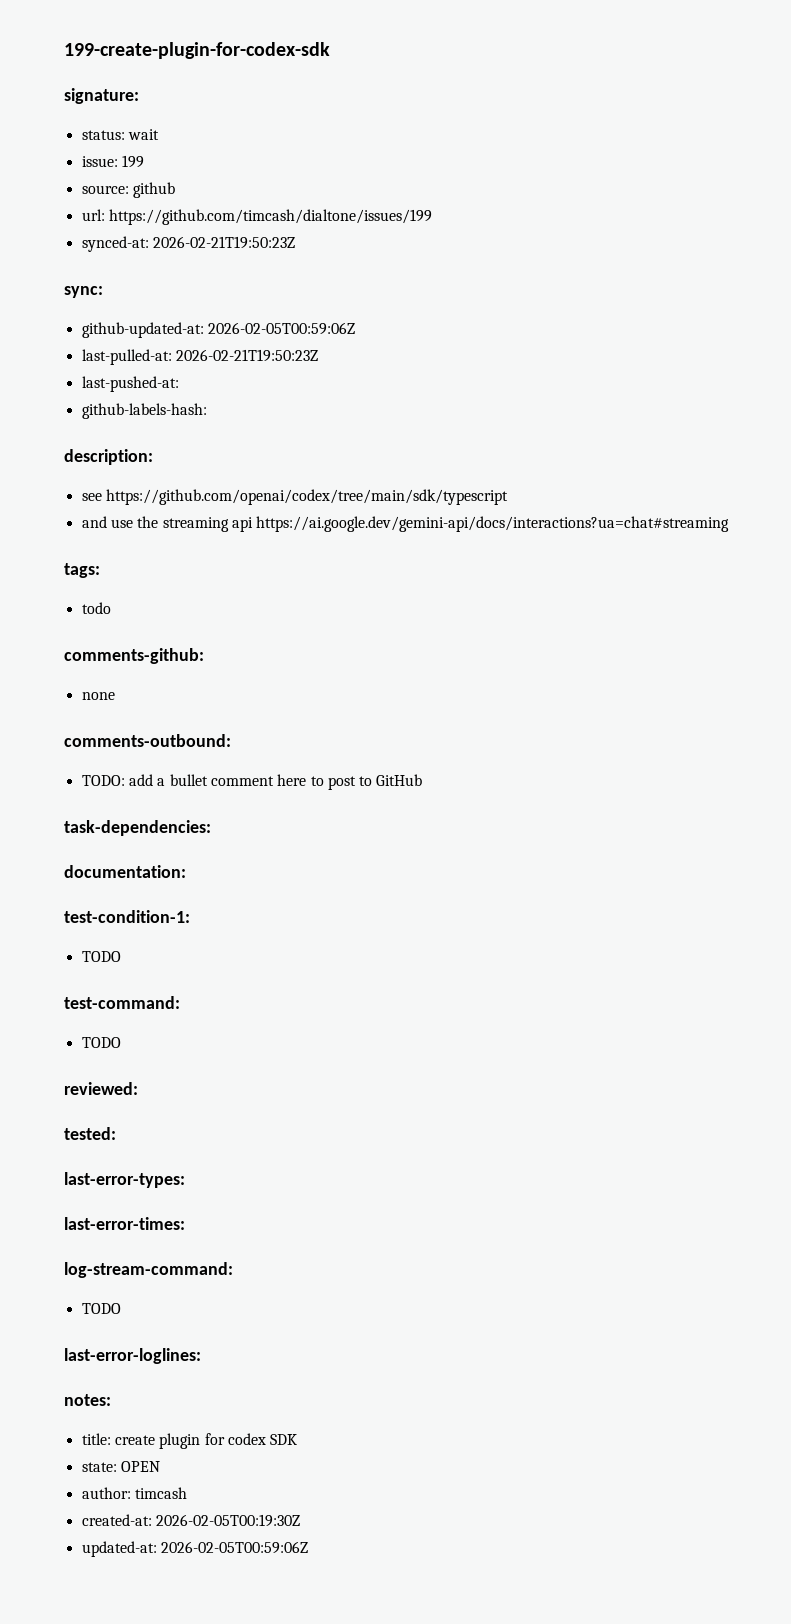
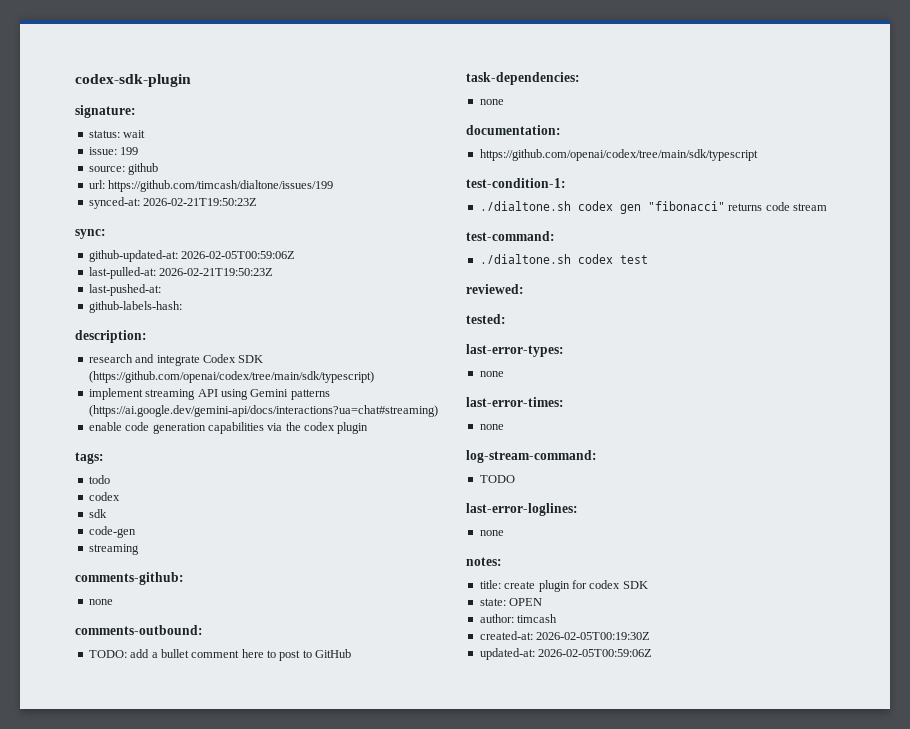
- 199-create-plugin-for-codex-sdk
+ codex-sdk-plugin
- see https://github.com/openai/codex/tree/main/sdk/typescript
- and use the streaming api https://ai.google.dev/gemini-api/docs/interactions?ua=chat#streaming
+ research and integrate Codex SDK (https://github.com/openai/codex/tree/main/sdk/typescript)
+ implement streaming API using Gemini patterns (https://ai.google.dev/gemini-api/docs/interactions?ua=chat#streaming)
+ enable code generation capabilities via the codex plugin
  tags:
  todo
+ codex
+ sdk
+ code-gen
+ streaming
  task-dependencies:
+ none
+ https://github.com/openai/codex/tree/main/sdk/typescript
  test-condition-1:
- TODO
+ ./dialtone.sh codex gen "fibonacci" returns code stream
  test-command:
- TODO
+ ./dialtone.sh codex test
  last-error-types:
+ none
  last-error-times:
+ none
  last-error-loglines:
+ none

